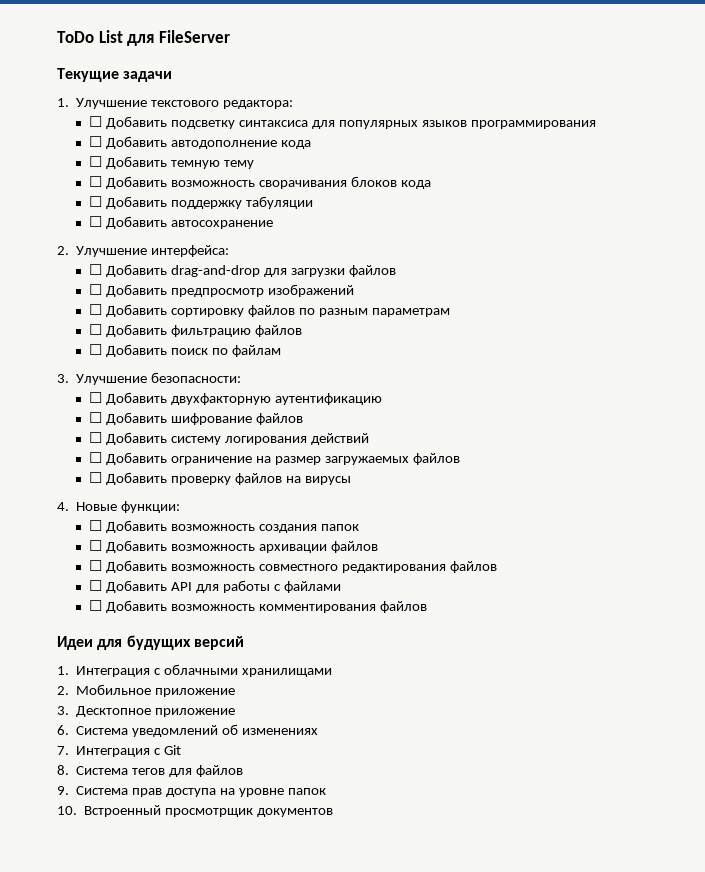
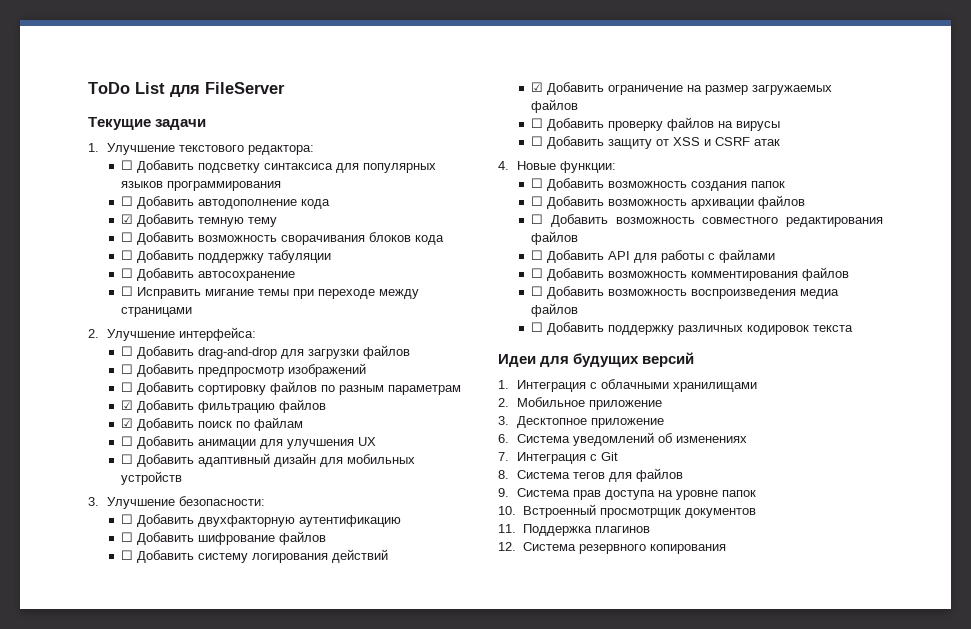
- ☐ Добавить темную тему
+ ☑ Добавить темную тему
+ ☐ Исправить мигание темы при переходе между страницами
- ☐ Добавить фильтрацию файлов
+ ☑ Добавить фильтрацию файлов
- ☐ Добавить поиск по файлам
+ ☑ Добавить поиск по файлам
+ ☐ Добавить анимации для улучшения UX
+ ☐ Добавить адаптивный дизайн для мобильных устройств
- ☐ Добавить ограничение на размер загружаемых файлов
+ ☑ Добавить ограничение на размер загружаемых файлов
+ ☐ Добавить защиту от XSS и CSRF атак
+ ☐ Добавить возможность воспроизведения медиа файлов
+ ☐ Добавить поддержку различных кодировок текста
+ 11. Поддержка плагинов
+ 12. Система резервного копирования

